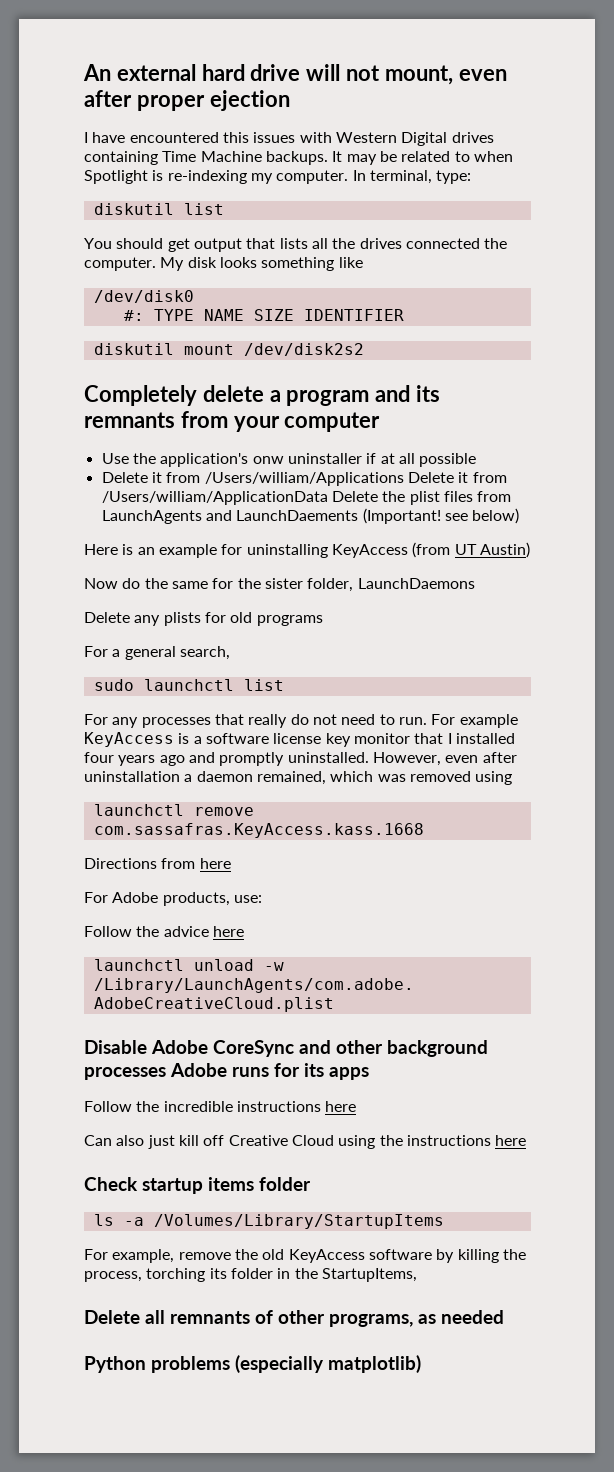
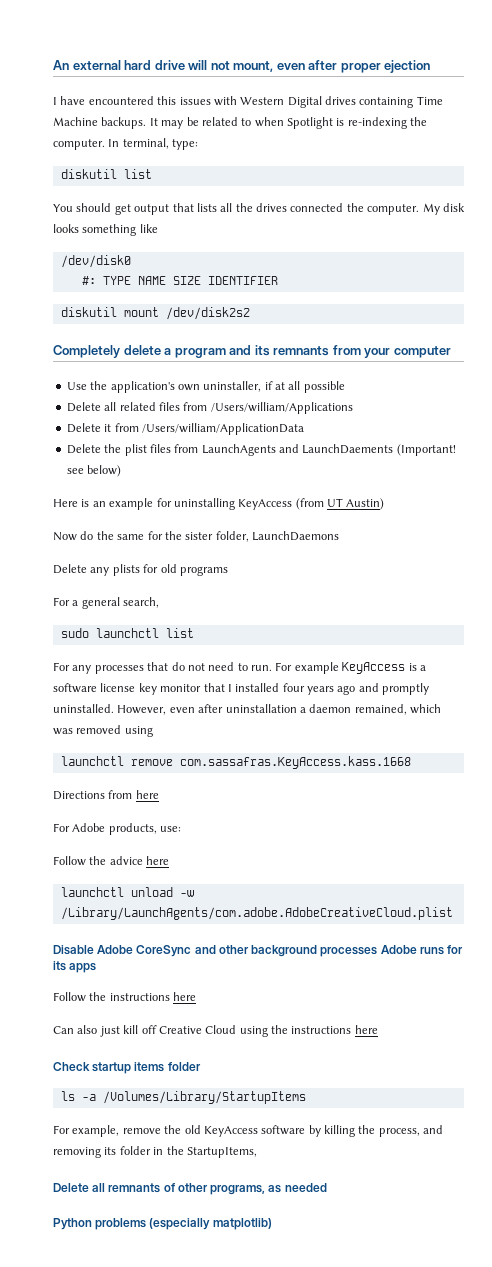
- It may be related to when Spotlight is re-indexing my computer.
+ It may be related to when Spotlight is re-indexing the computer.
- Use the application's onw uninstaller if at all possible
+ Use the application's own uninstaller, if at all possible
- Delete it from /Users/william/Applications Delete it from /Users/william/ApplicationData Delete the plist files from LaunchAgents and LaunchDaements (Important! see below)
+ Delete all related files from /Users/william/Applications
+ Delete it from /Users/william/ApplicationData
+ Delete the plist files from LaunchAgents and LaunchDaements (Important! see below)
- For any processes that really do not need to run.
+ For any processes that do not need to run.
- Follow the incredible instructions here
+ Follow the instructions here
- For example, remove the old KeyAccess software by killing the process, torching its folder in the StartupItems,
+ For example, remove the old KeyAccess software by killing the process, and removing its folder in the StartupItems,

